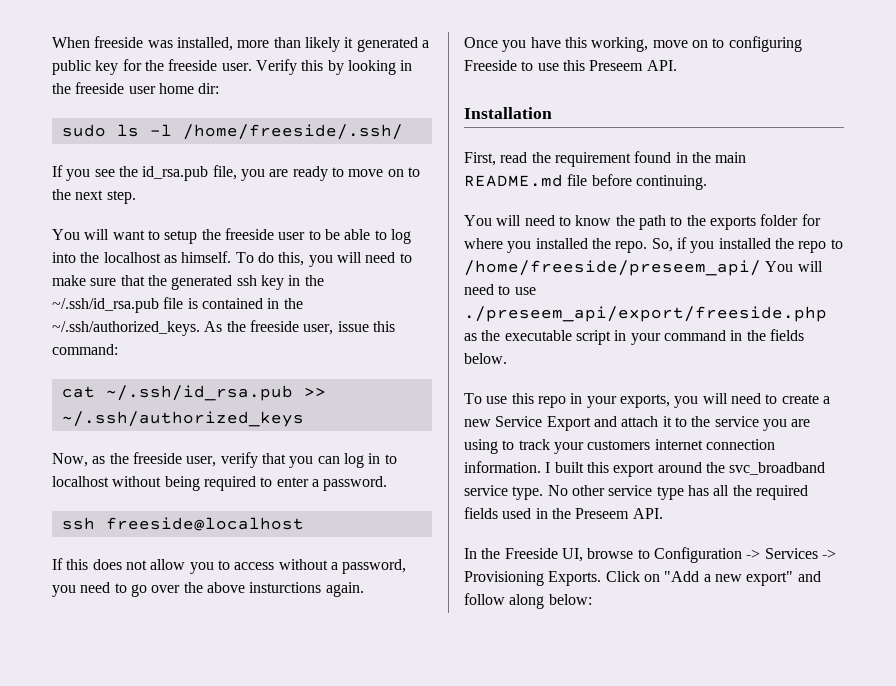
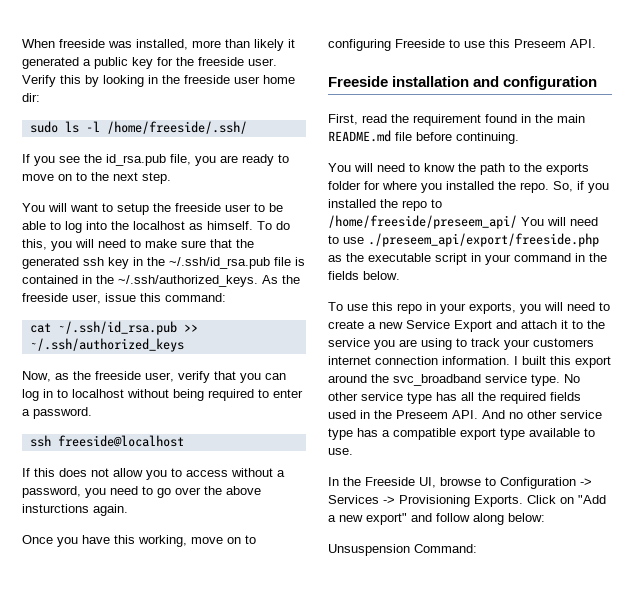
- Installation
+ Freeside installation and configuration
- No other service type has all the required fields used in the Preseem API.
+ No other service type has all the required fields used in the Preseem API. And no other service type has a compatible export type available to use.
+ Unsuspension Command:

